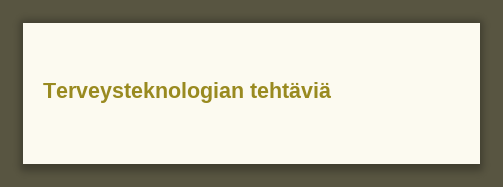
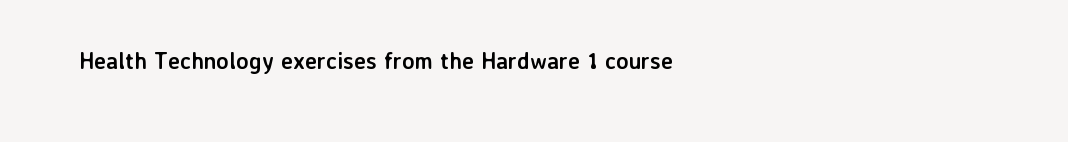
- Terveysteknologian tehtäviä
+ Health Technology exercises from the Hardware 1 course

